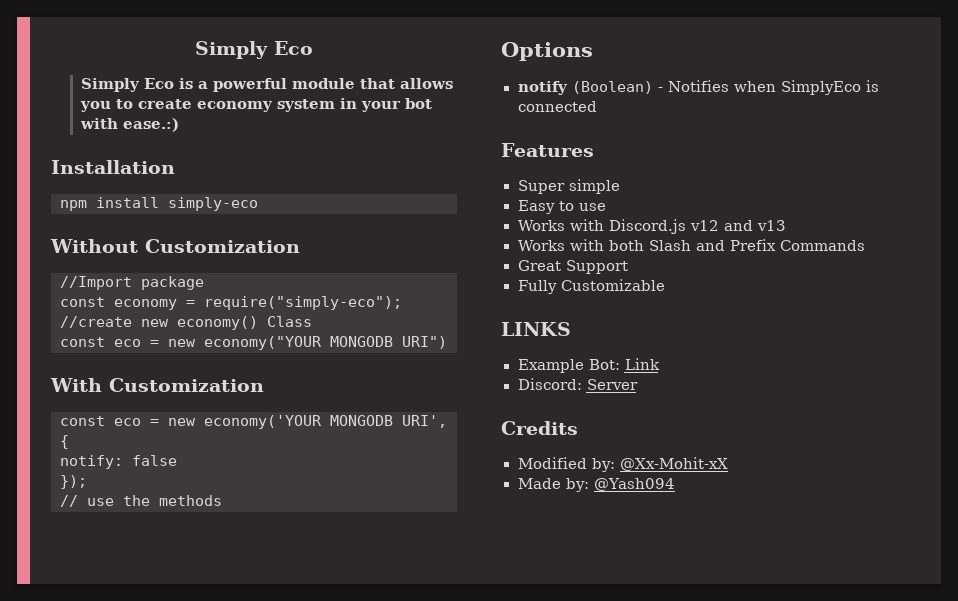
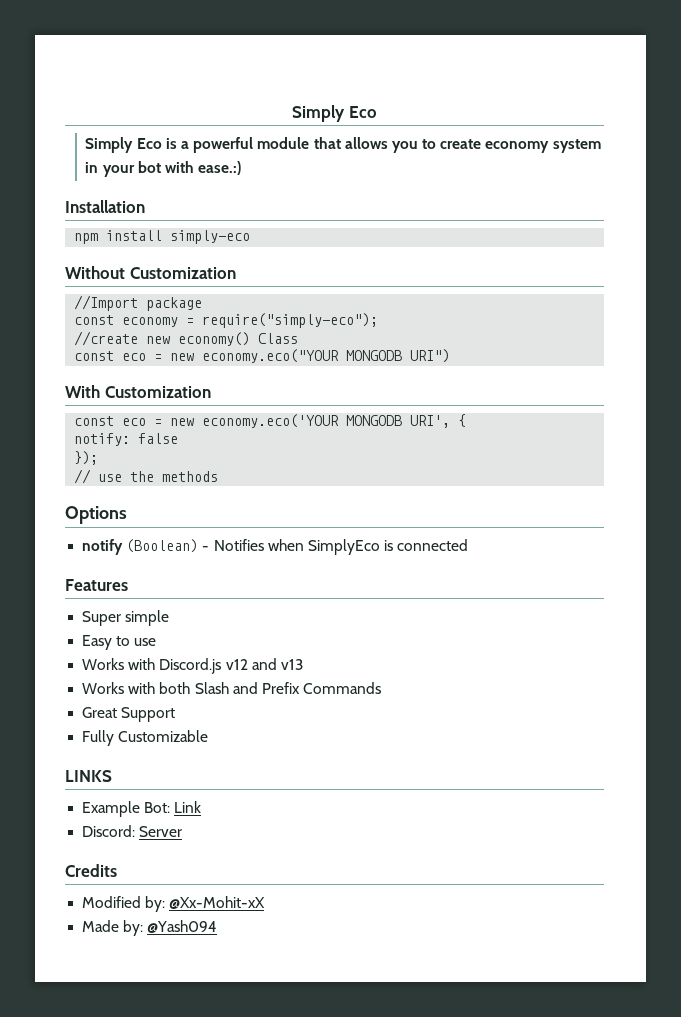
- const eco = new economy("YOUR MONGODB URI")
+ const eco = new economy.eco("YOUR MONGODB URI")
- const eco = new economy('YOUR MONGODB URI', {
+ const eco = new economy.eco('YOUR MONGODB URI', {

